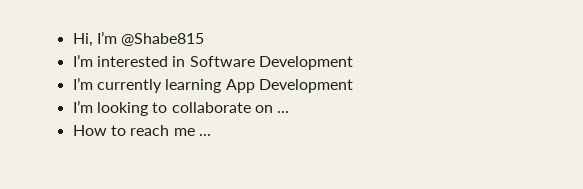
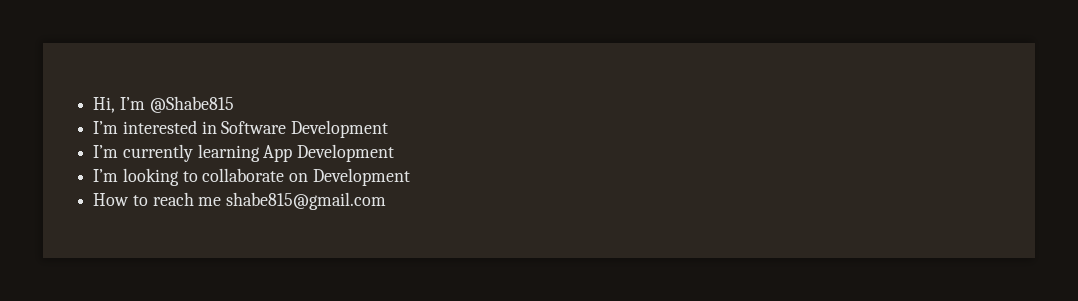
- I’m looking to collaborate on ...
+ I’m looking to collaborate on Development
- How to reach me ...
+ How to reach me shabe815@gmail.com

